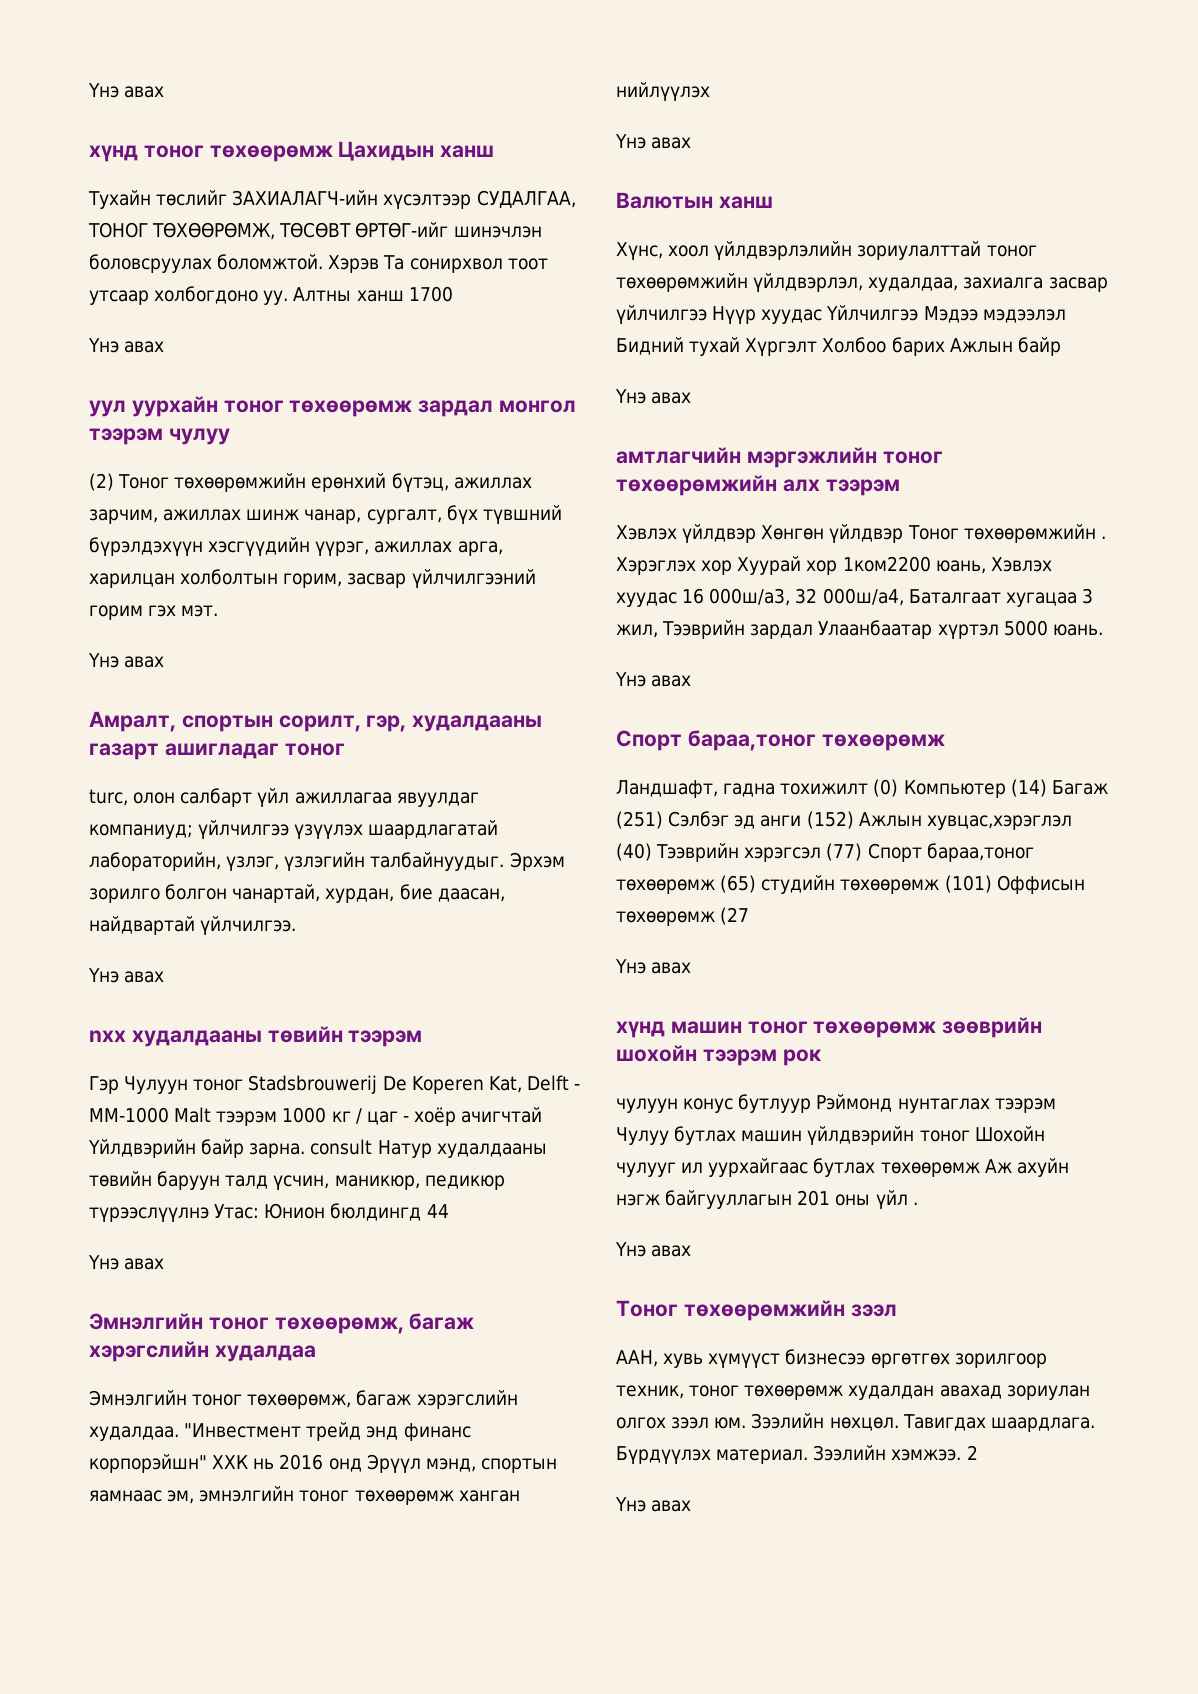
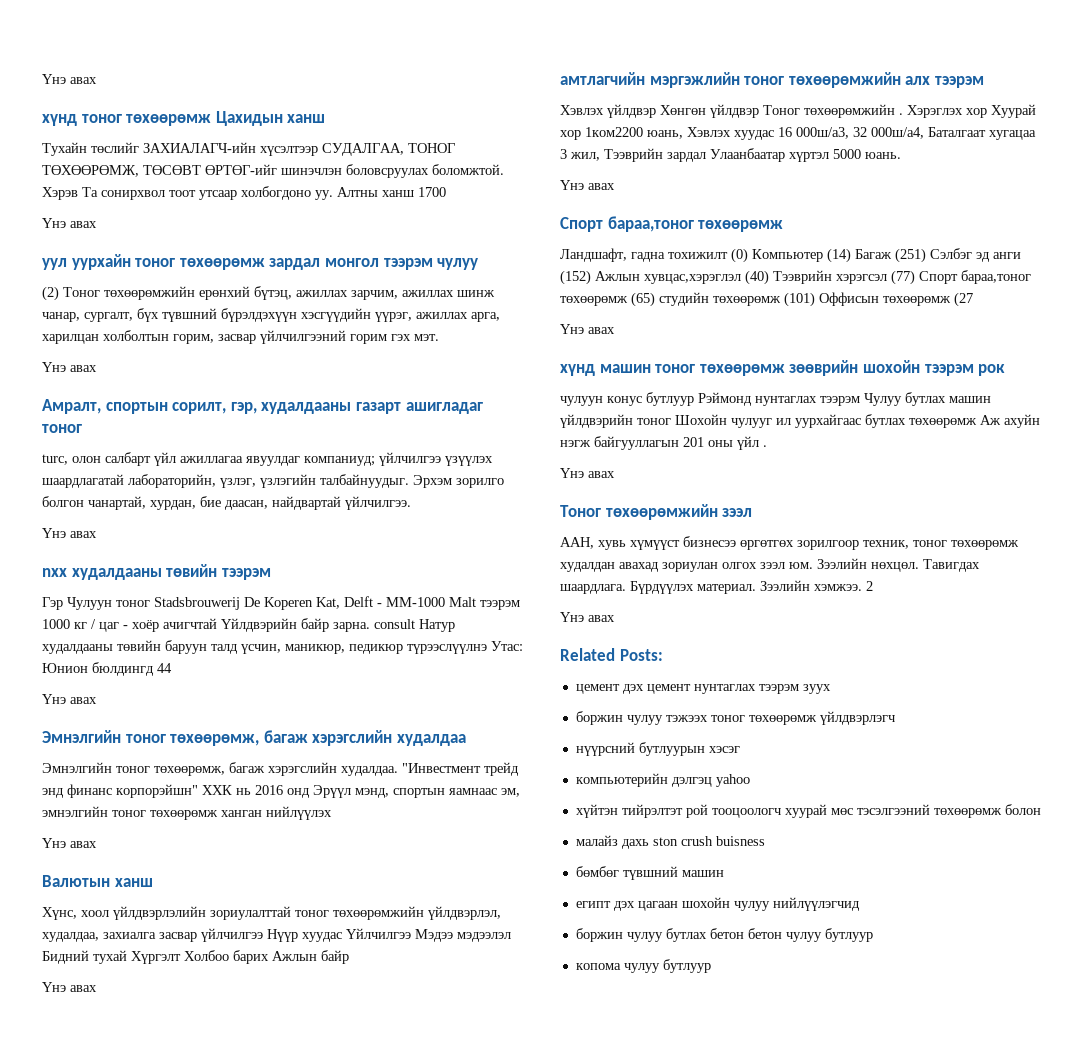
+ Related Posts:
+ цемент дэх цемент нунтаглах тээрэм зуух
+ боржин чулуу тэжээх тоног төхөөрөмж үйлдвэрлэгч
+ нүүрсний бутлуурын хэсэг
+ компьютерийн дэлгэц yahoo
+ хүйтэн тийрэлтэт рой тооцоологч хуурай мөс тэсэлгээний төхөөрөмж болон
+ малайз дахь ston crush buisness
+ бөмбөг түвшний машин
+ египт дэх цагаан шохойн чулуу нийлүүлэгчид
+ боржин чулуу бутлах бетон бетон чулуу бутлуур
+ копома чулуу бутлуур

